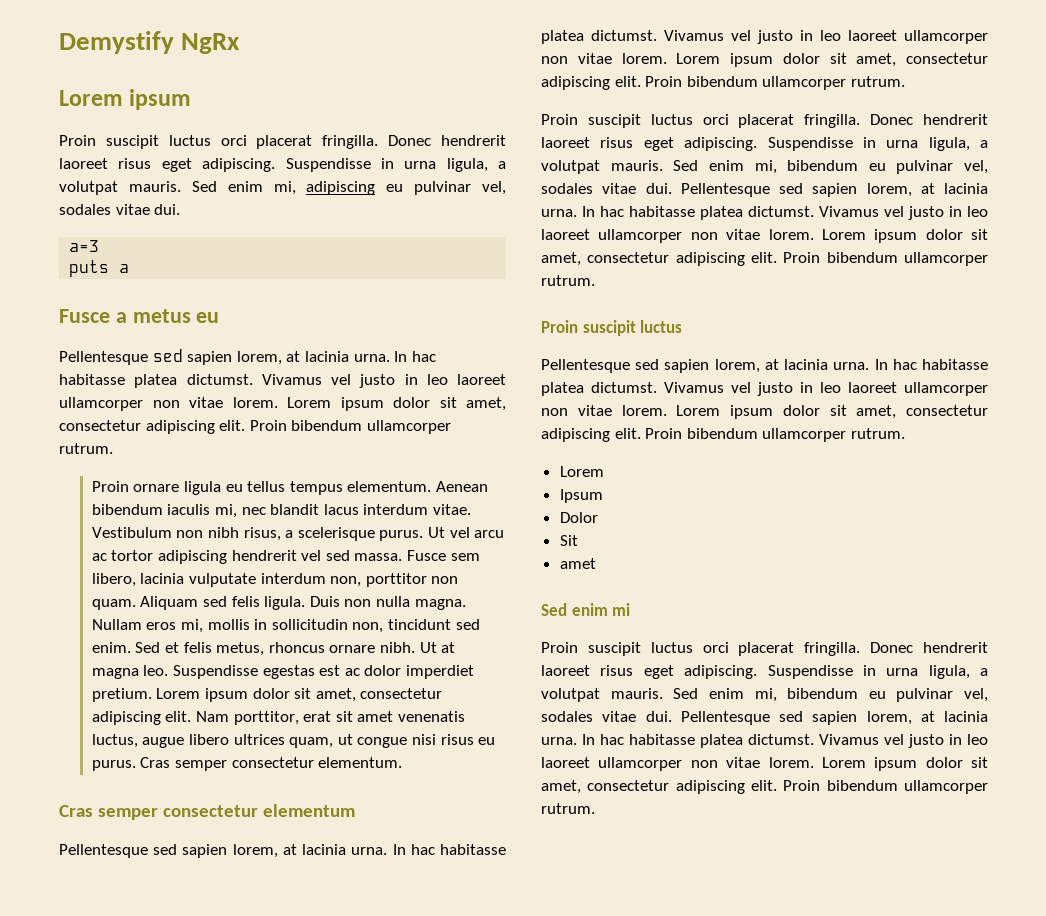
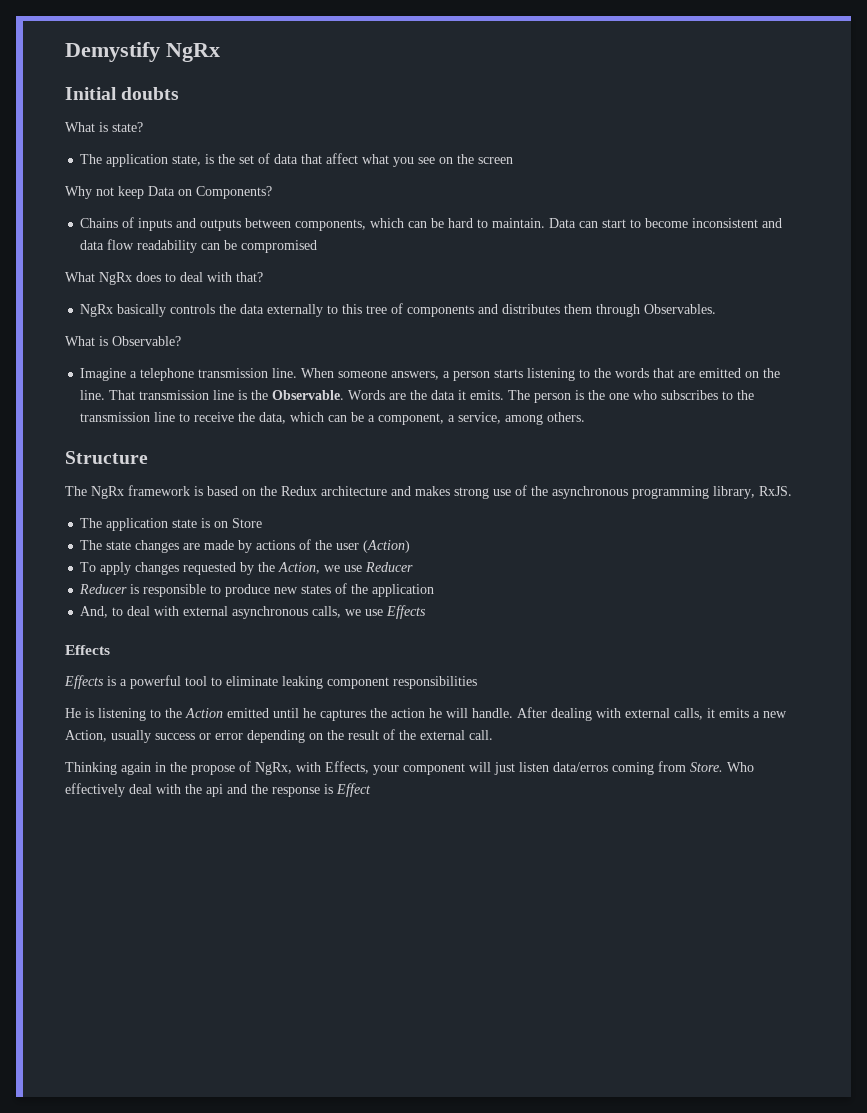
  Demystify NgRx
- Lorem ipsum
- Proin suscipit luctus orci placerat fringilla. Donec hendrerit laoreet risus eget adipiscing. Suspendisse in urna ligula, a volutpat mauris. Sed enim mi, adipiscing eu pulvinar vel, sodales vitae dui.
- a=3
- puts a
- Fusce a metus eu
- Pellentesque sed sapien lorem, at lacinia urna. In hac habitasse platea dictumst. Vivamus vel justo in leo laoreet ullamcorper non vitae lorem. Lorem ipsum dolor sit amet, consectetur adipiscing elit. Proin bibendum ullamcorper rutrum.
- Proin ornare ligula eu tellus tempus elementum. Aenean bibendum iaculis mi, nec blandit lacus interdum vitae. Vestibulum non nibh risus, a scelerisque purus. Ut vel arcu ac tortor adipiscing hendrerit vel sed massa. Fusce sem libero, lacinia vulputate interdum non, porttitor non quam. Aliquam sed felis ligula. Duis non nulla magna. Nullam eros mi, mollis in sollicitudin non, tincidunt sed enim. Sed et felis metus, rhoncus ornare nibh. Ut at magna leo. Suspendisse egestas est ac dolor imperdiet pretium. Lorem ipsum dolor sit amet, consectetur adipiscing elit. Nam porttitor, erat sit amet venenatis luctus, augue libero ultrices quam, ut congue nisi risus eu purus. Cras semper consectetur elementum.
- Cras semper consectetur elementum
- Pellentesque sed sapien lorem, at lacinia urna. In hac habitasse platea dictumst. Vivamus vel justo in leo laoreet ullamcorper non vitae lorem. Lorem ipsum dolor sit amet, consectetur adipiscing elit. Proin bibendum ullamcorper rutrum.
- Proin suscipit luctus orci placerat fringilla. Donec hendrerit laoreet risus eget adipiscing. Suspendisse in urna ligula, a volutpat mauris. Sed enim mi, bibendum eu pulvinar vel, sodales vitae dui. Pellentesque sed sapien lorem, at lacinia urna. In hac habitasse platea dictumst. Vivamus vel justo in leo laoreet ullamcorper non vitae lorem. Lorem ipsum dolor sit amet, consectetur adipiscing elit. Proin bibendum ullamcorper rutrum.
- Proin suscipit luctus
- Pellentesque sed sapien lorem, at lacinia urna. In hac habitasse platea dictumst. Vivamus vel justo in leo laoreet ullamcorper non vitae lorem. Lorem ipsum dolor sit amet, consectetur adipiscing elit. Proin bibendum ullamcorper rutrum.
- Lorem
- Ipsum
- Dolor
- Sit
- amet
- Sed enim mi
- Proin suscipit luctus orci placerat fringilla. Donec hendrerit laoreet risus eget adipiscing. Suspendisse in urna ligula, a volutpat mauris. Sed enim mi, bibendum eu pulvinar vel, sodales vitae dui. Pellentesque sed sapien lorem, at lacinia urna. In hac habitasse platea dictumst. Vivamus vel justo in leo laoreet ullamcorper non vitae lorem. Lorem ipsum dolor sit amet, consectetur adipiscing elit. Proin bibendum ullamcorper rutrum.
+ Initial doubts
+ What is state?
+ The application state, is the set of data that affect what you see on the screen
+ Why not keep Data on Components?
+ Chains of inputs and outputs between components, which can be hard to maintain. Data can start to become inconsistent and data flow readability can be compromised
+ What NgRx does to deal with that?
+ NgRx basically controls the data externally to this tree of components and distributes them through Observables.
+ What is Observable?
+ Imagine a telephone transmission line. When someone answers, a person starts listening to the words that are emitted on the line. That transmission line is the Observable. Words are the data it emits. The person is the one who subscribes to the transmission line to receive the data, which can be a component, a service, among others.
+ Structure
+ The NgRx framework is based on the Redux architecture and makes strong use of the asynchronous programming library, RxJS.
+ The application state is on Store
+ The state changes are made by actions of the user (Action)
+ To apply changes requested by the Action, we use Reducer
+ Reducer is responsible to produce new states of the application
+ And, to deal with external asynchronous calls, we use Effects
+ Effects
+ Effects is a powerful tool to eliminate leaking component responsibilities
+ He is listening to the Action emitted until he captures the action he will handle. After dealing with external calls, it emits a new Action, usually success or error depending on the result of the external call.
+ Thinking again in the propose of NgRx, with Effects, your component will just listen data/erros coming from Store. Who effectively deal with the api and the response is Effect

